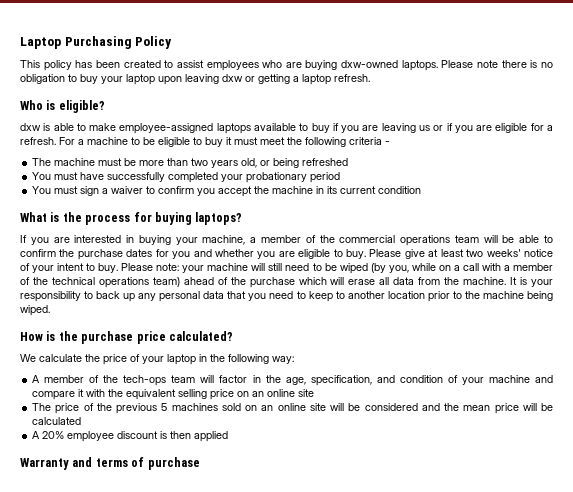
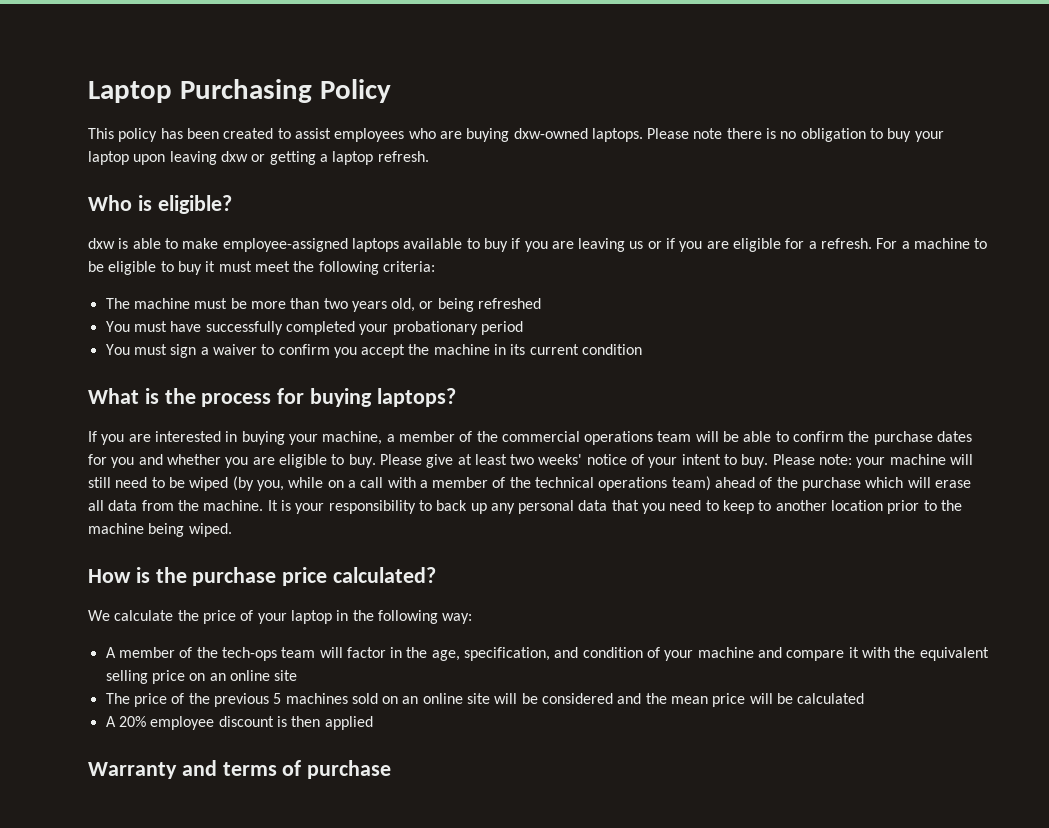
- For a machine to be eligible to buy it must meet the following criteria -
+ For a machine to be eligible to buy it must meet the following criteria:

